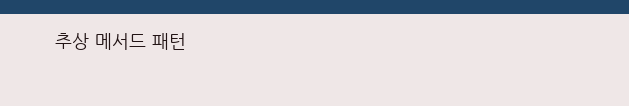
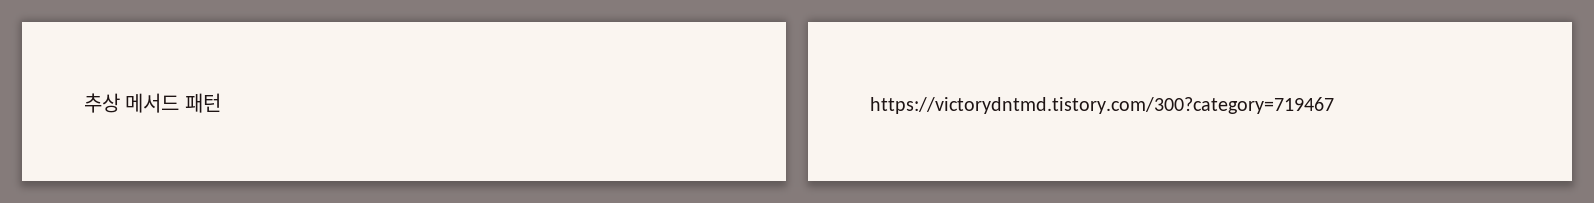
+ https://victorydntmd.tistory.com/300?category=719467

